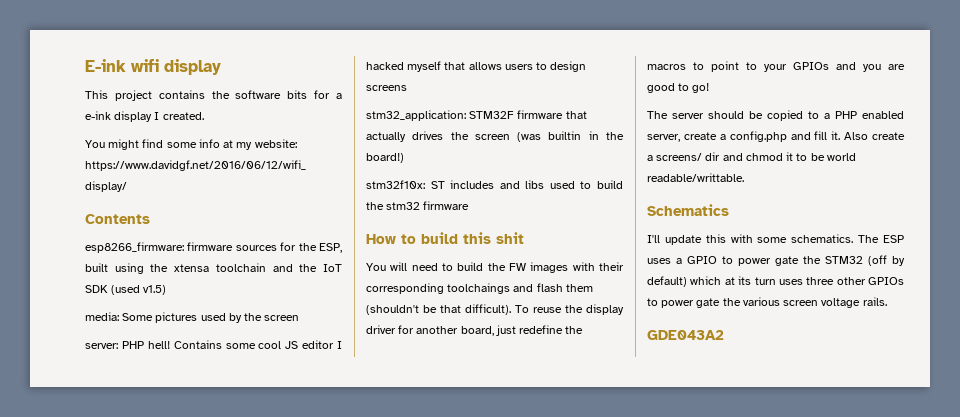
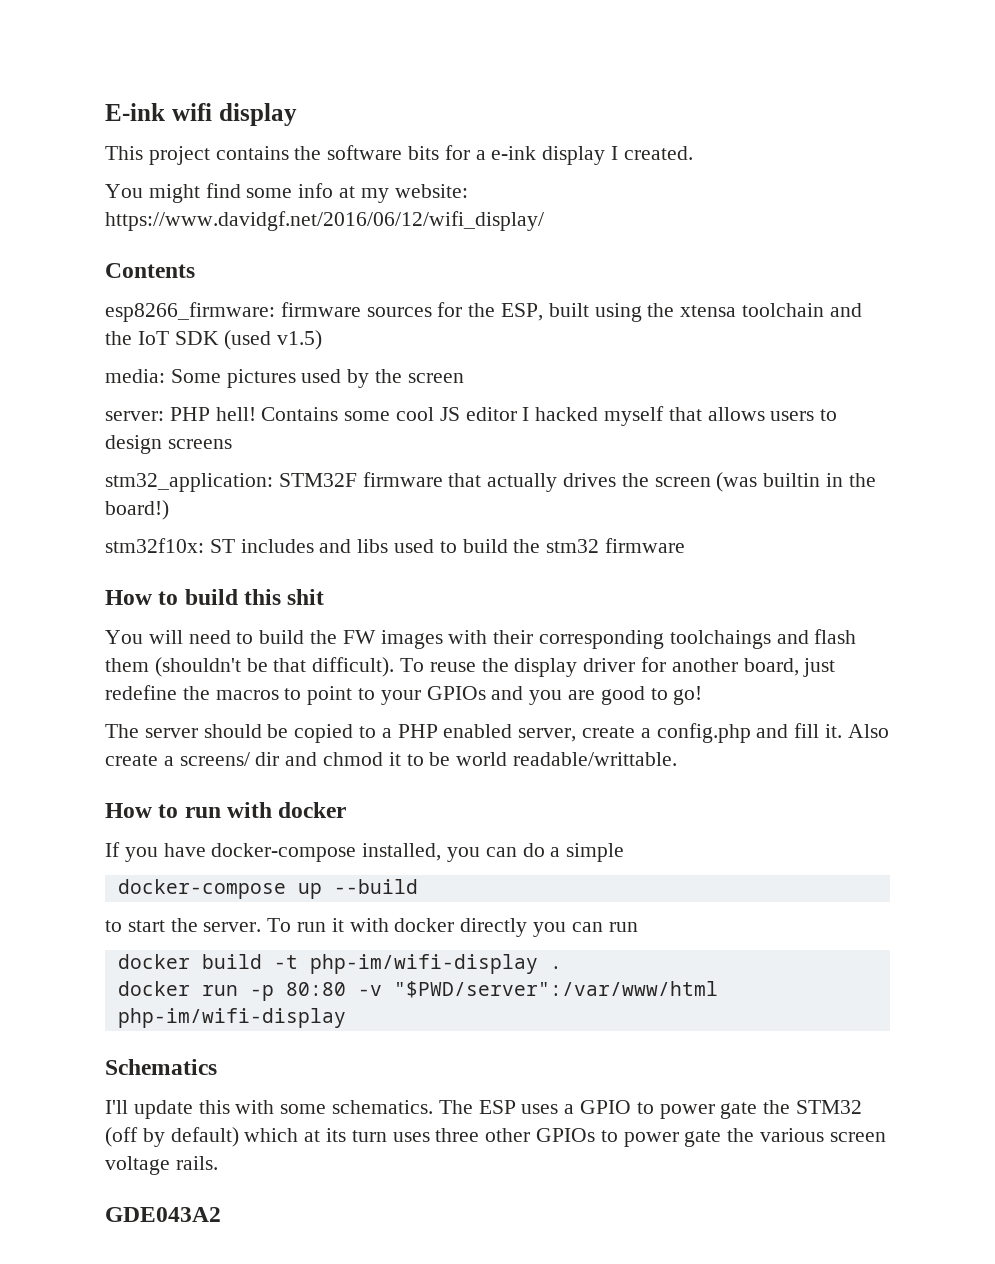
+ How to run with docker
+ If you have docker-compose installed, you can do a simple
+ docker-compose up --build
+ to start the server. To run it with docker directly you can run
+ docker build -t php-im/wifi-display .
+ docker run -p 80:80 -v "$PWD/server":/var/www/html php-im/wifi-display

